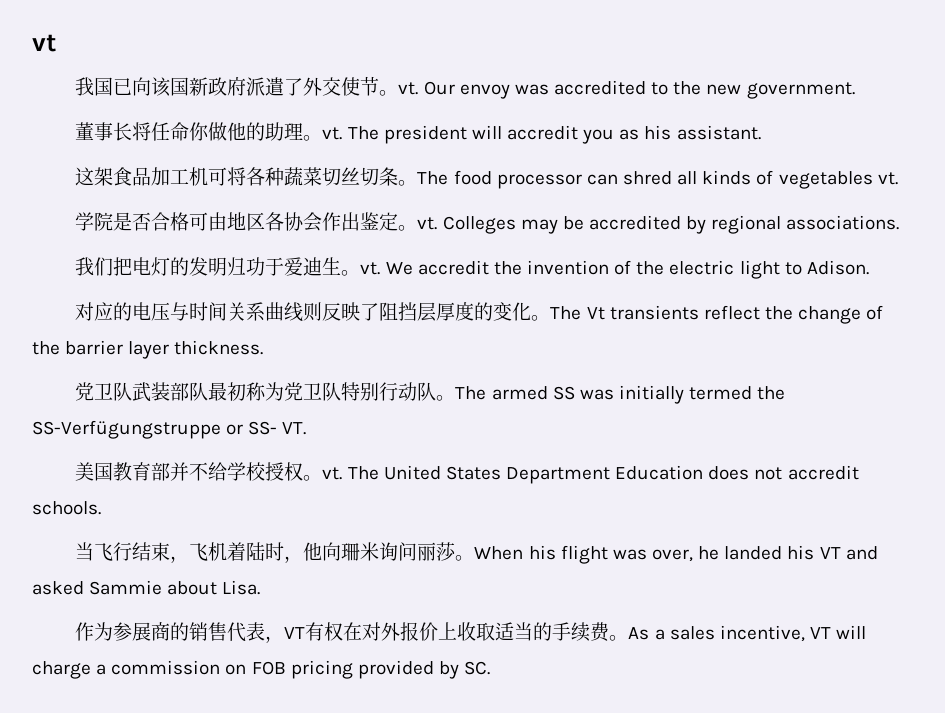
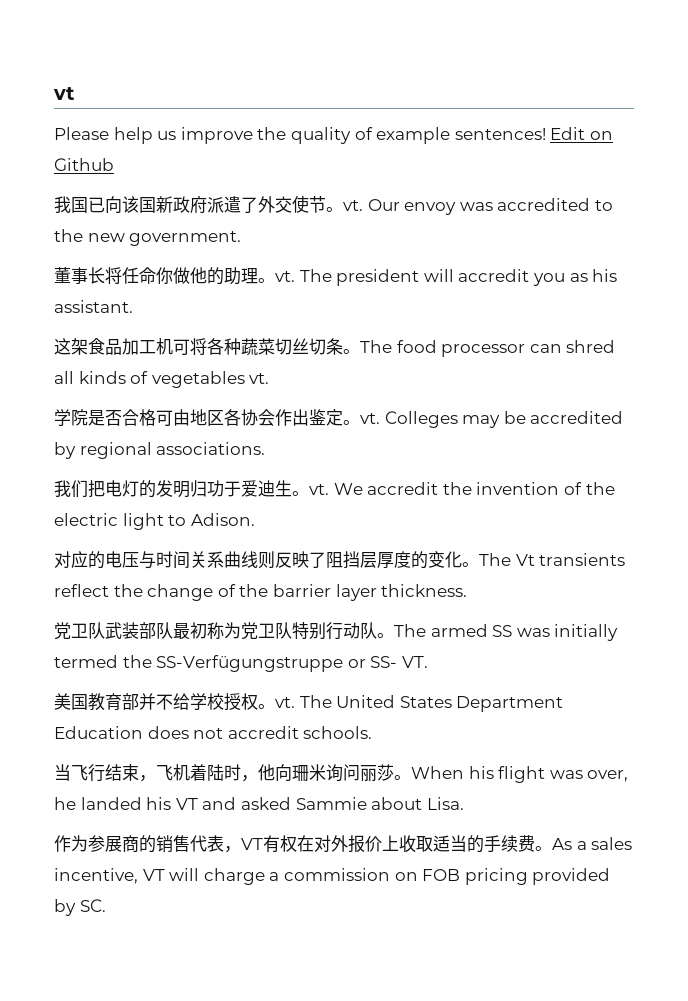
+ Please help us improve the quality of example sentences! Edit on Github

